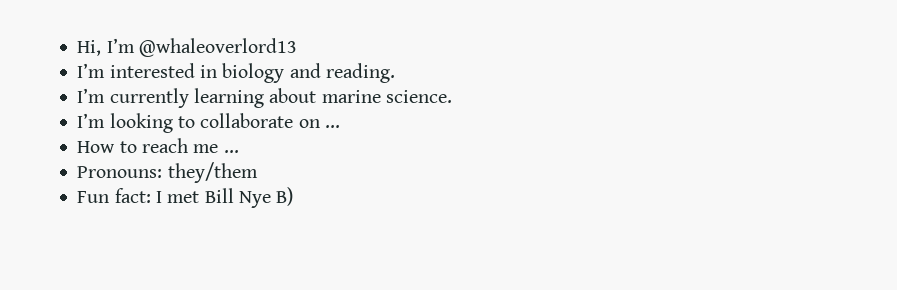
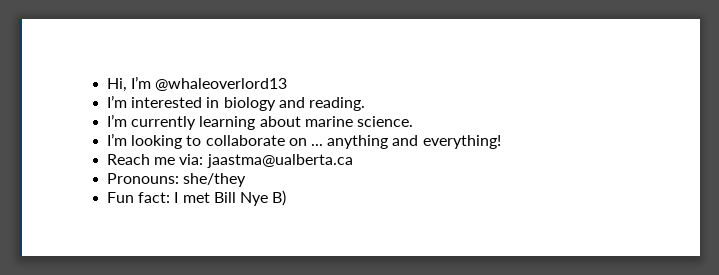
- I’m looking to collaborate on ...
- How to reach me ...
+ I’m looking to collaborate on ... anything and everything!
+ Reach me via: jaastma@ualberta.ca
- Pronouns: they/them
+ Pronouns: she/they

